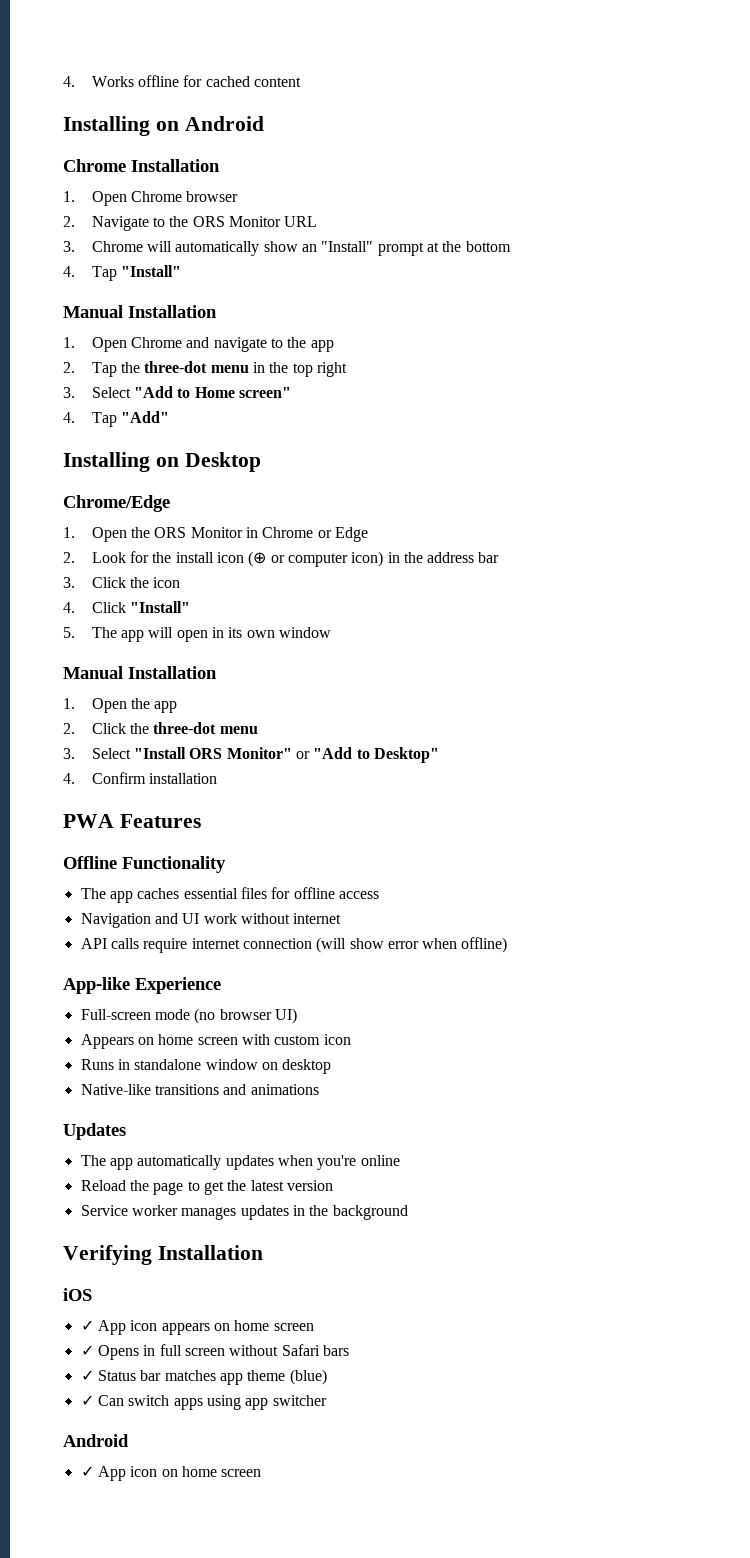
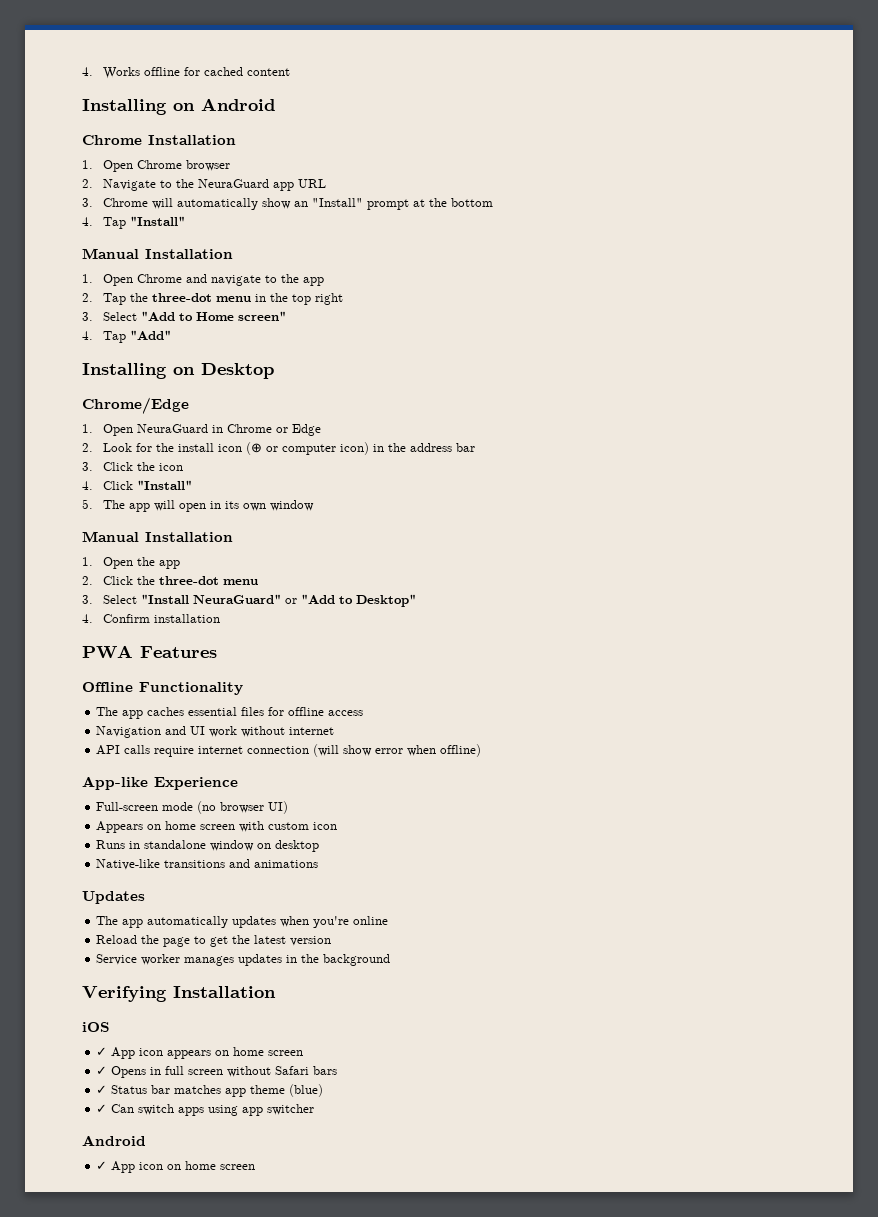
- 2. Navigate to the ORS Monitor URL
+ 2. Navigate to the NeuraGuard app URL
- 1. Open the ORS Monitor in Chrome or Edge
+ 1. Open NeuraGuard in Chrome or Edge
- 3. Select "Install ORS Monitor" or "Add to Desktop"
+ 3. Select "Install NeuraGuard" or "Add to Desktop"

